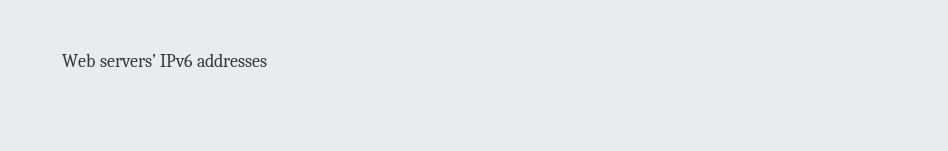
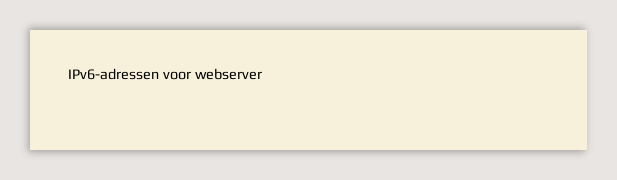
- Web servers’ IPv6 addresses
+ IPv6-adressen voor webserver

